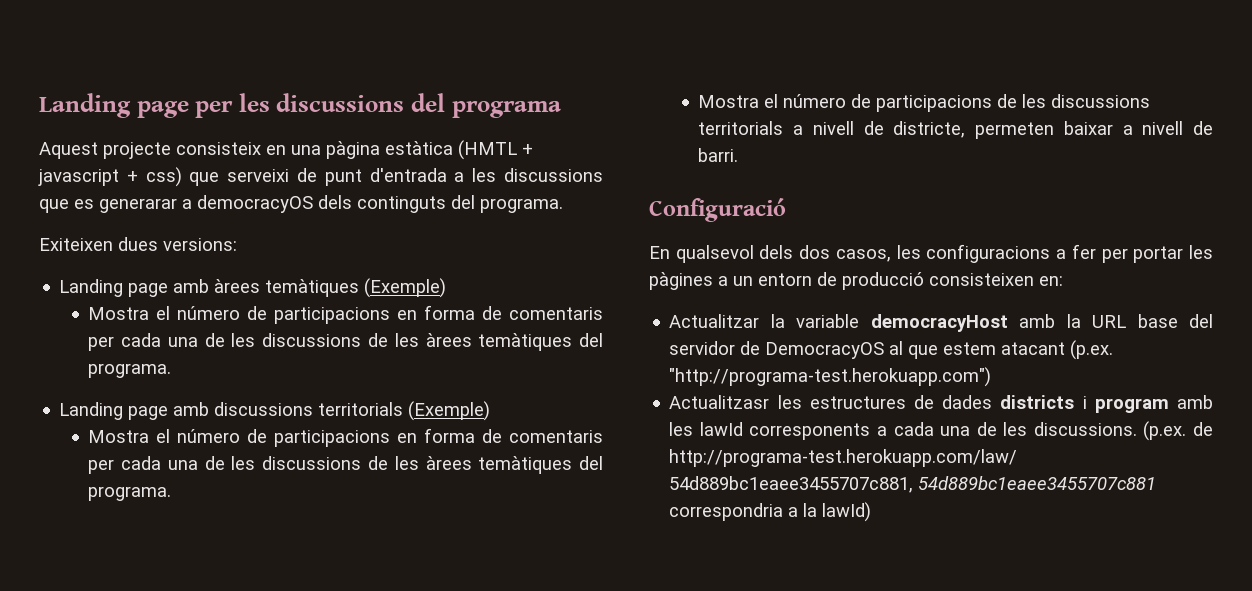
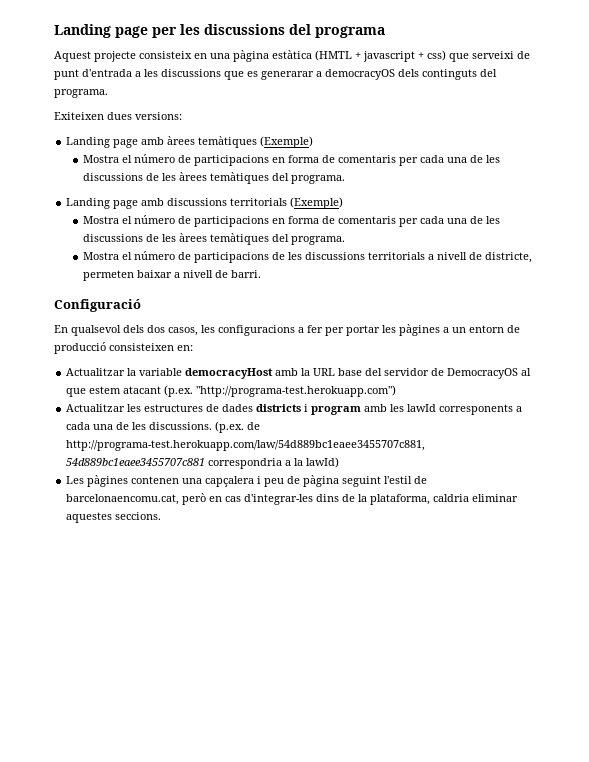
- Actualitzasr les estructures de dades districts i program amb les lawId corresponents a cada una de les discussions.
+ Actualitzar les estructures de dades districts i program amb les lawId corresponents a cada una de les discussions.
+ Les pàgines contenen una capçalera i peu de pàgina seguint l'estil de barcelonaencomu.cat, però en cas d'integrar-les dins de la plataforma, caldria eliminar aquestes seccions.

